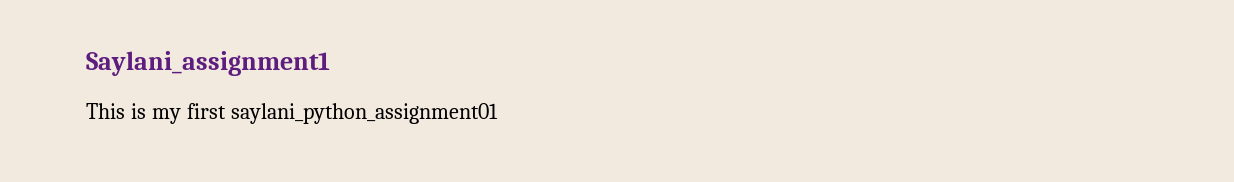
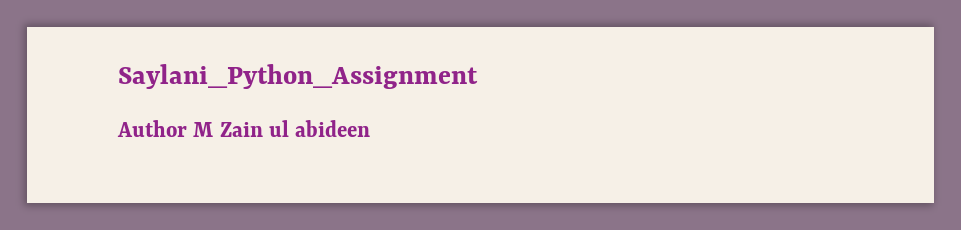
- Saylani_assignment1
- This is my first saylani_python_assignment01
+ Saylani_Python_Assignment
+ Author M Zain ul abideen

